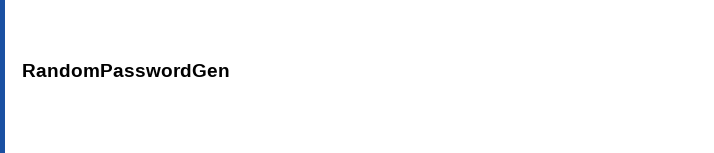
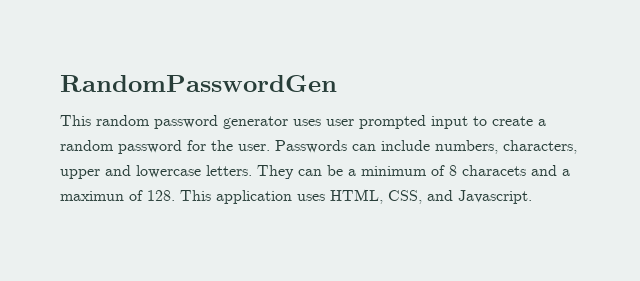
+ This random password generator uses user prompted input to create a random password for the user. Passwords can include numbers, characters, upper and lowercase letters. They can be a minimum of 8 characets and a maximun of 128. This application uses HTML, CSS, and Javascript.

